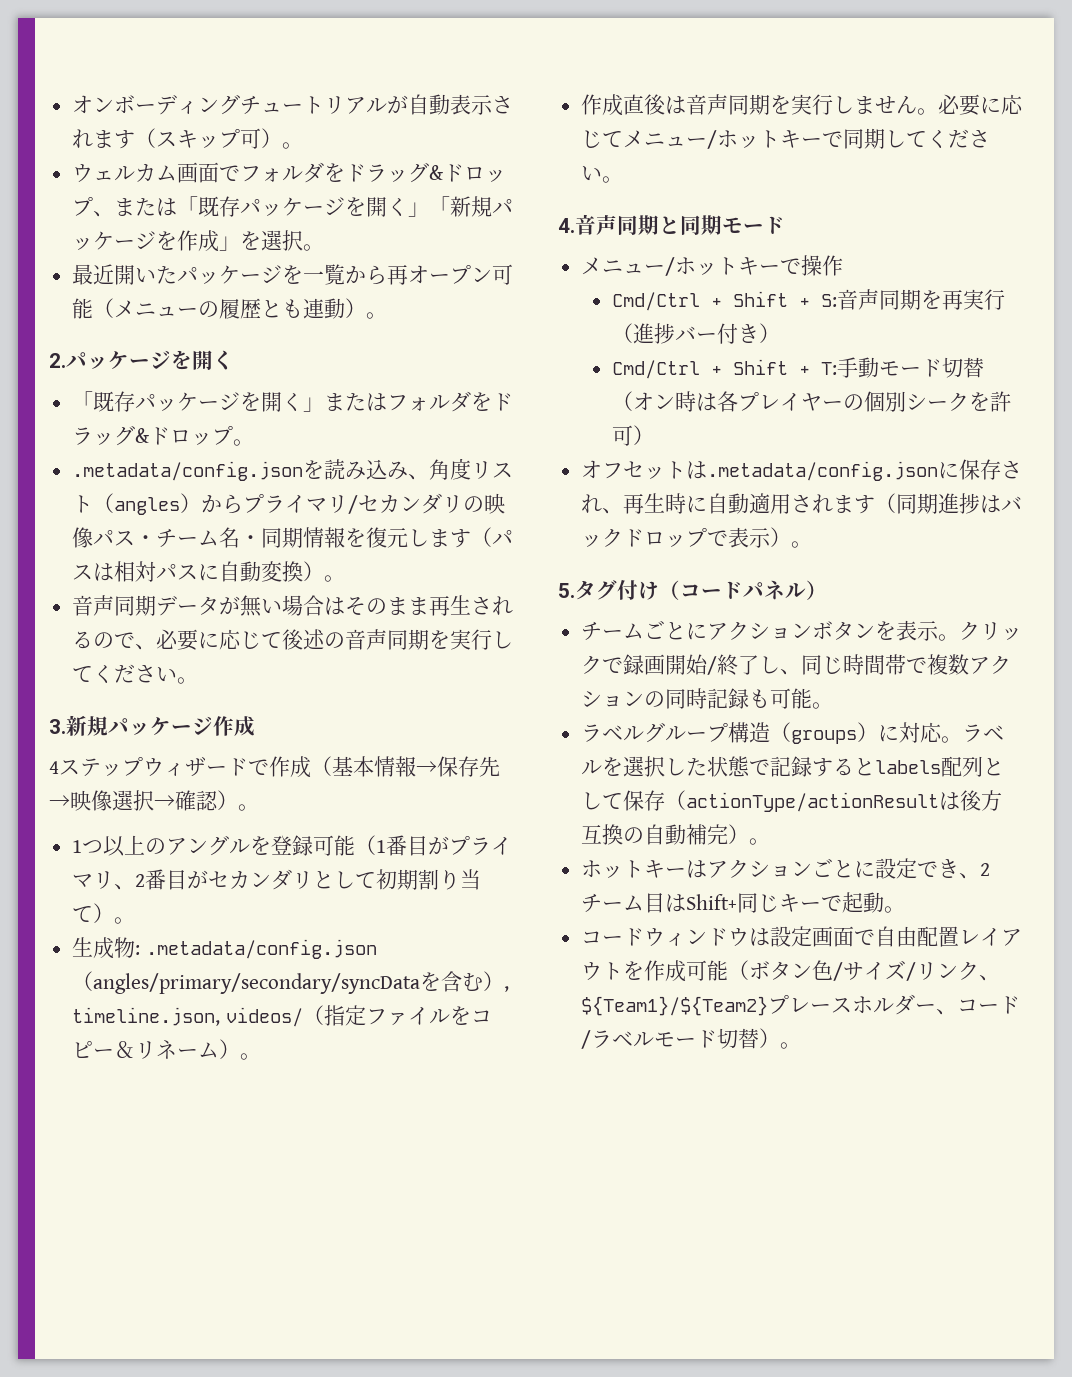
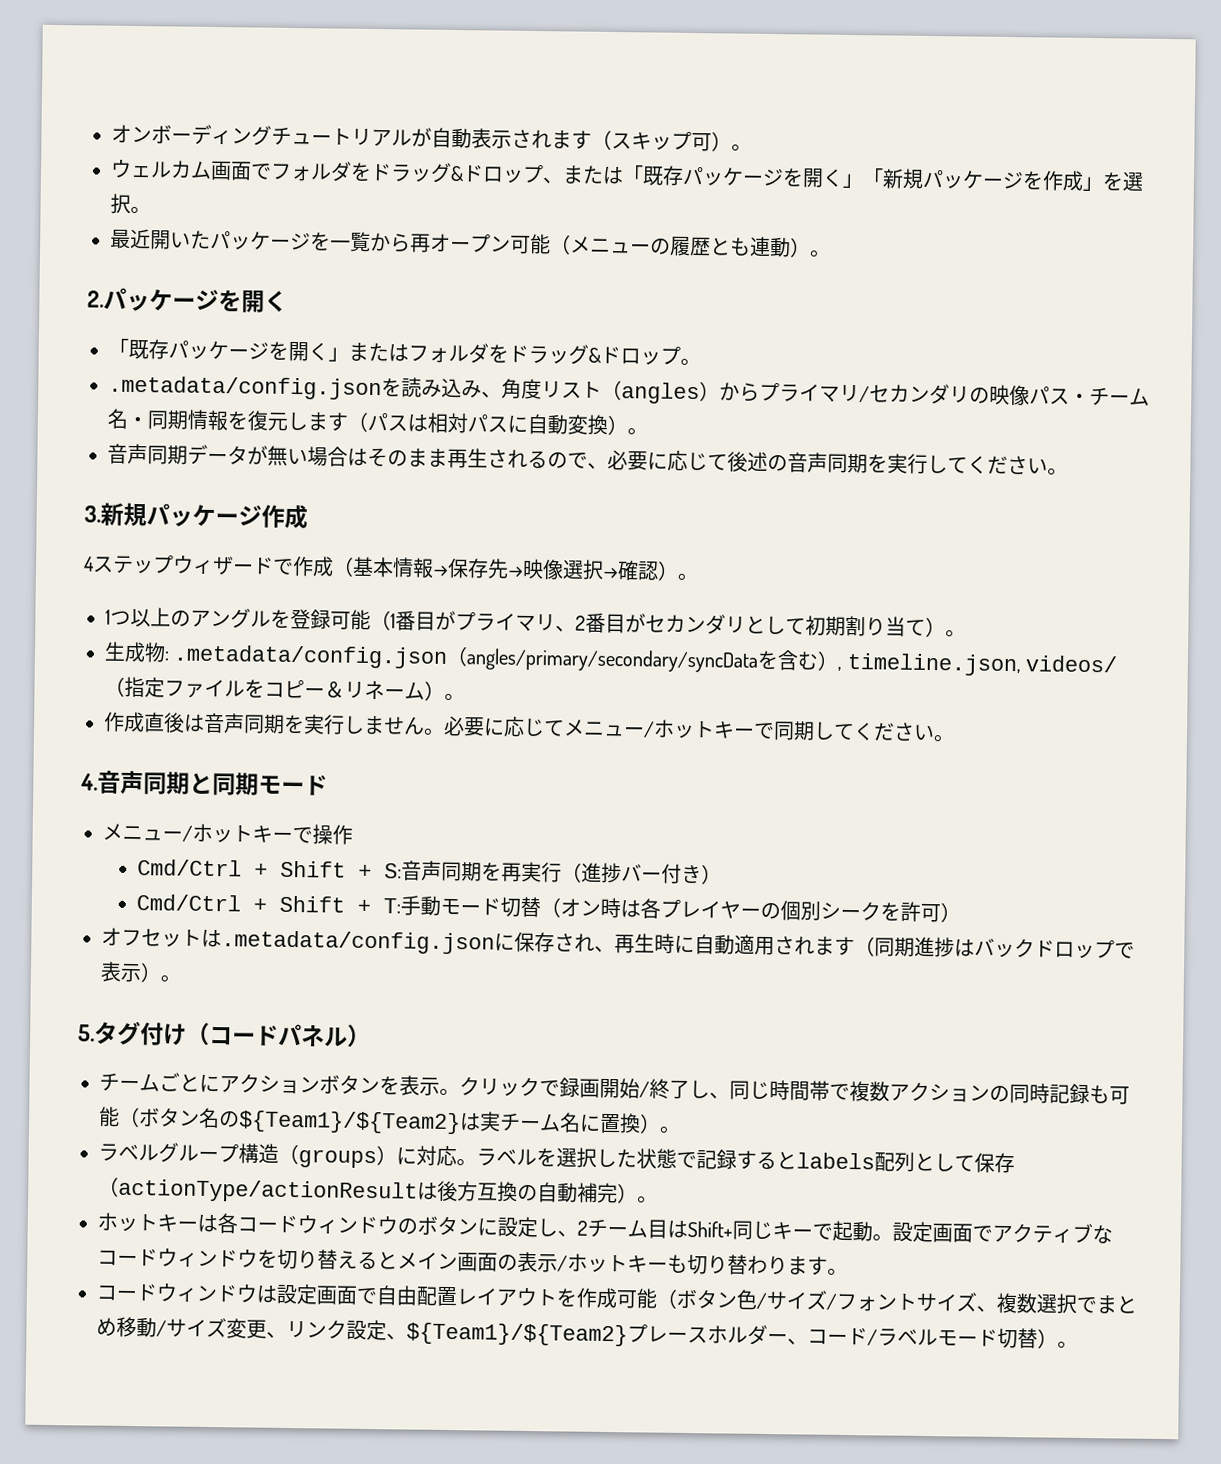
- クリックで録画開始/終了し、同じ時間帯で複数アクションの同時記録も可能。
+ クリックで録画開始/終了し、同じ時間帯で複数アクションの同時記録も可能（ボタン名の${Team1}/${Team2}は実チーム名に置換）。
- ホットキーはアクションごとに設定でき、2チーム目はShift+同じキーで起動。
+ ホットキーは各コードウィンドウのボタンに設定し、2チーム目はShift+同じキーで起動。設定画面でアクティブなコードウィンドウを切り替えるとメイン画面の表示/ホットキーも切り替わります。
- コードウィンドウは設定画面で自由配置レイアウトを作成可能（ボタン色/サイズ/リンク、${Team1}/${Team2}プレースホルダー、コード/ラベルモード切替）。
+ コードウィンドウは設定画面で自由配置レイアウトを作成可能（ボタン色/サイズ/フォントサイズ、複数選択でまとめ移動/サイズ変更、リンク設定、${Team1}/${Team2}プレースホルダー、コード/ラベルモード切替）。

